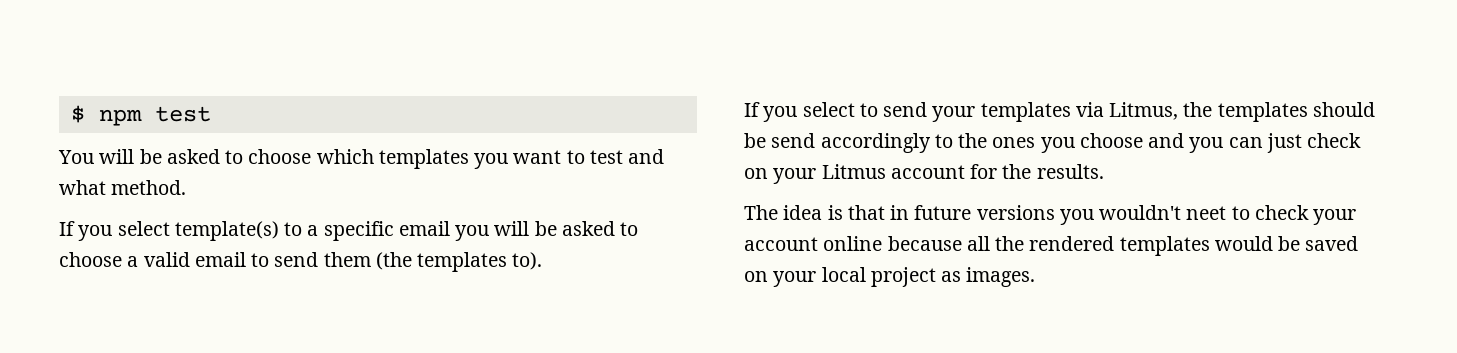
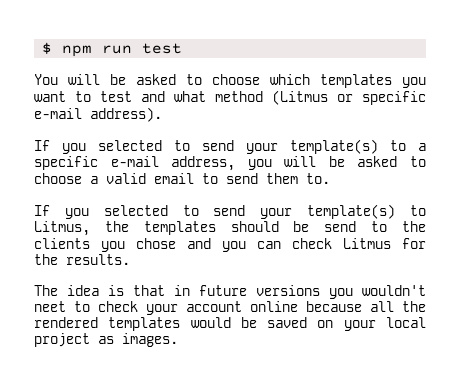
- $ npm test
+ $ npm run test
- You will be asked to choose which templates you want to test and what method.
- If you select template(s) to a specific email you will be asked to choose a valid email to send them (the templates to).
- If you select to send your templates via Litmus, the templates should be send accordingly to the ones you choose and you can just check on your Litmus account for the results.
+ You will be asked to choose which templates you want to test and what method (Litmus or specific e-mail address).
+ If you selected to send your template(s) to a specific e-mail address, you will be asked to choose a valid email to send them to.
+ If you selected to send your template(s) to Litmus, the templates should be send to the clients you chose and you can check Litmus for the results.

